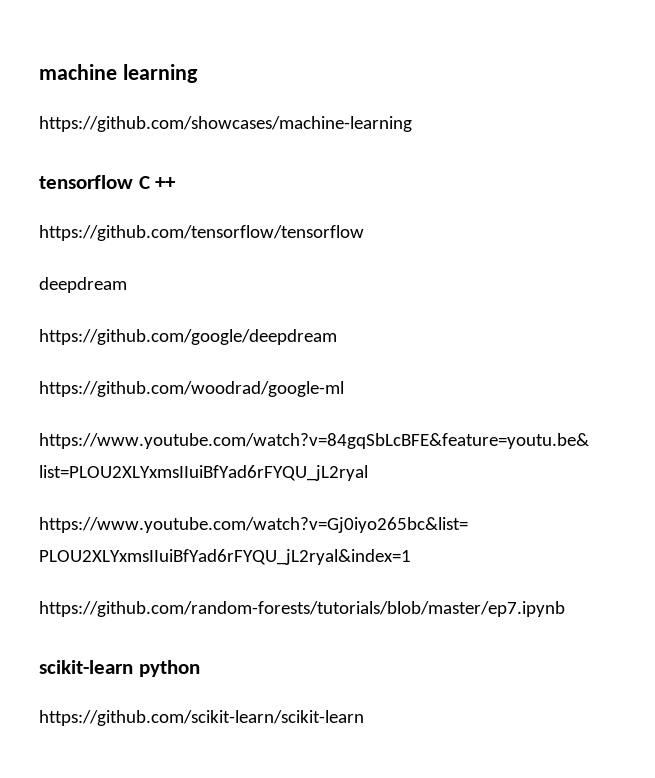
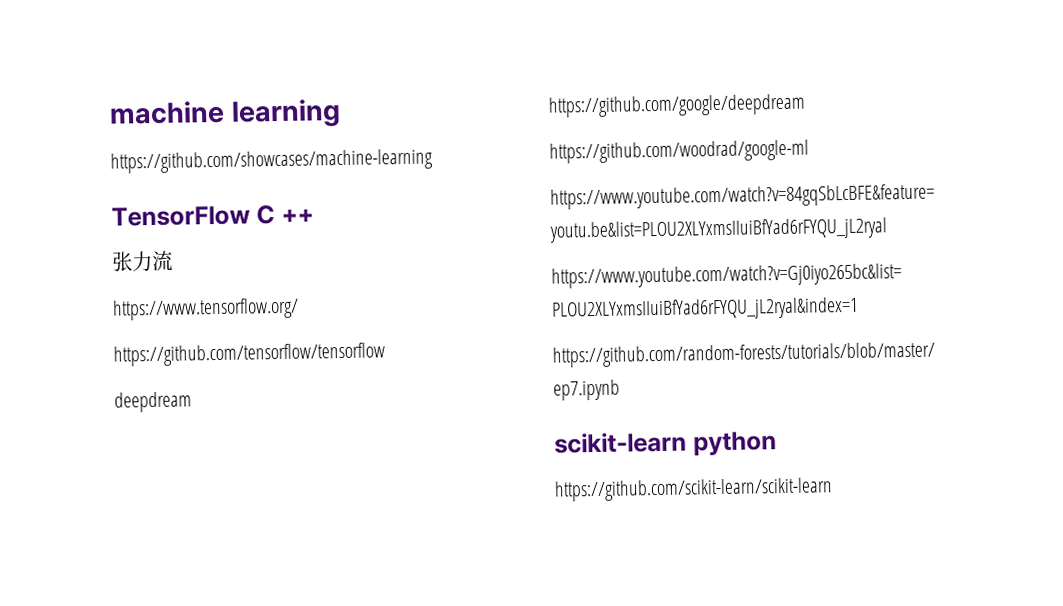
- tensorflow C ++
+ TensorFlow C ++
+ 张力流
+ https://www.tensorflow.org/

